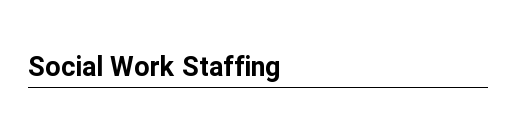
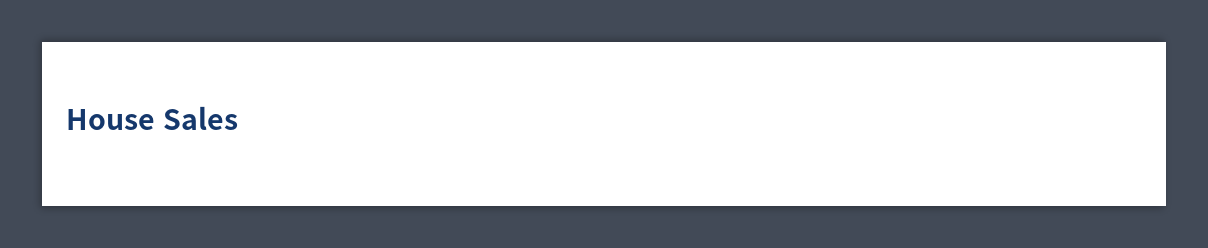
- Social Work Staffing
+ House Sales

